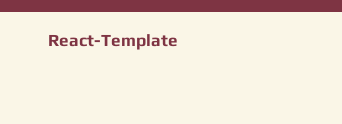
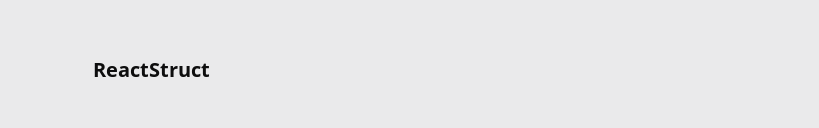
- React-Template
+ ReactStruct

